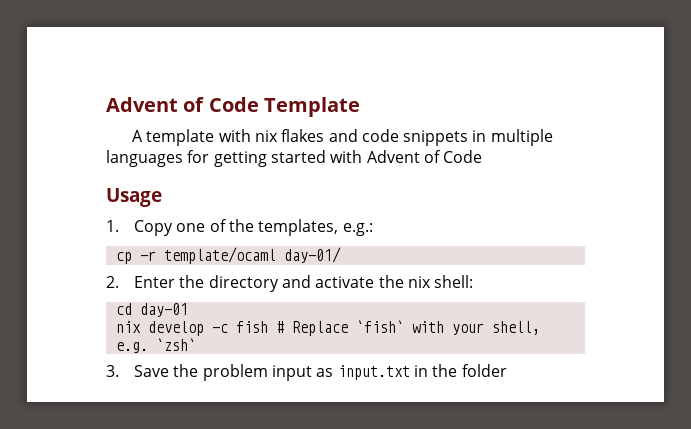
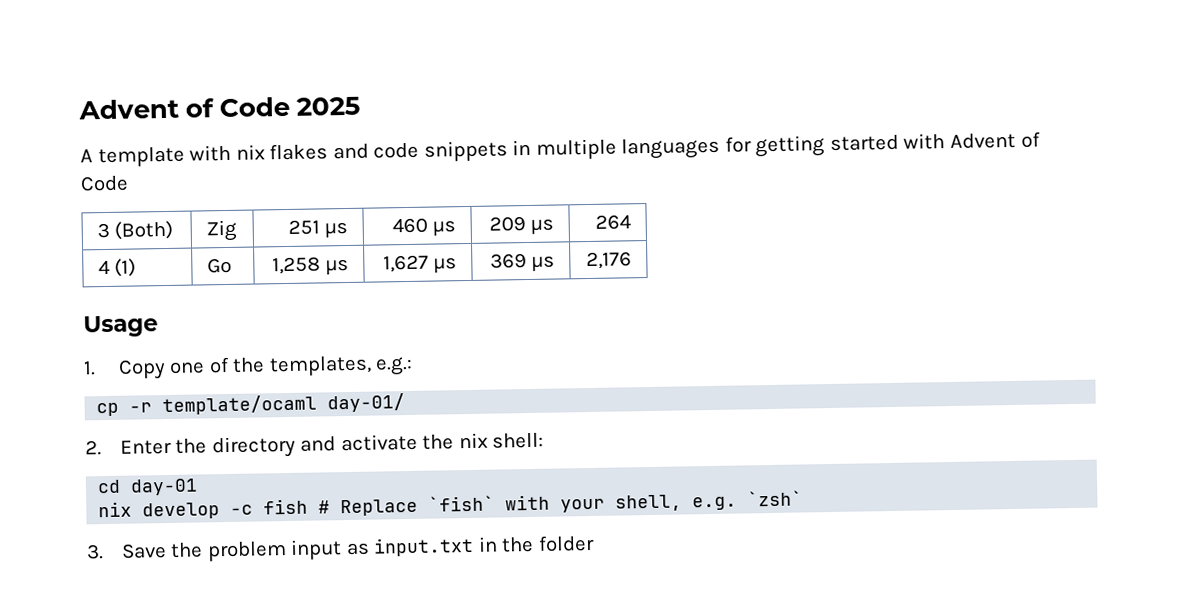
- Advent of Code Template
+ Advent of Code 2025
+ 3 (Both) | Zig | 251 µs | 460 µs | 209 µs | 264
+ 4 (1) | Go | 1,258 µs | 1,627 µs | 369 µs | 2,176

